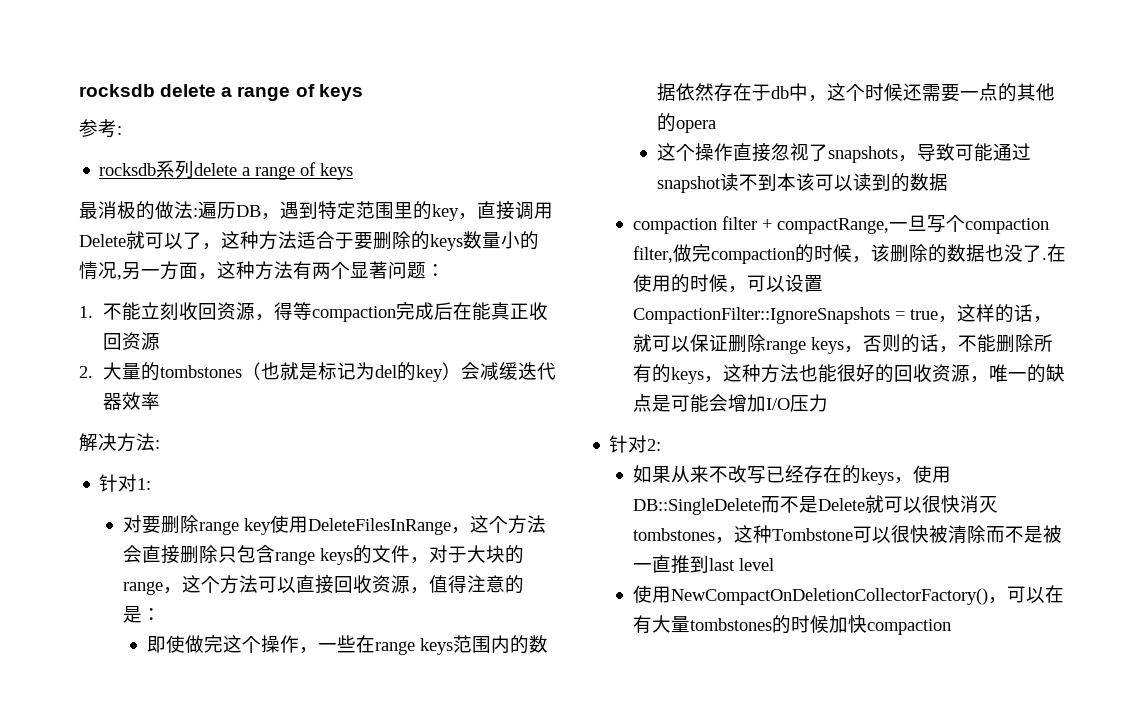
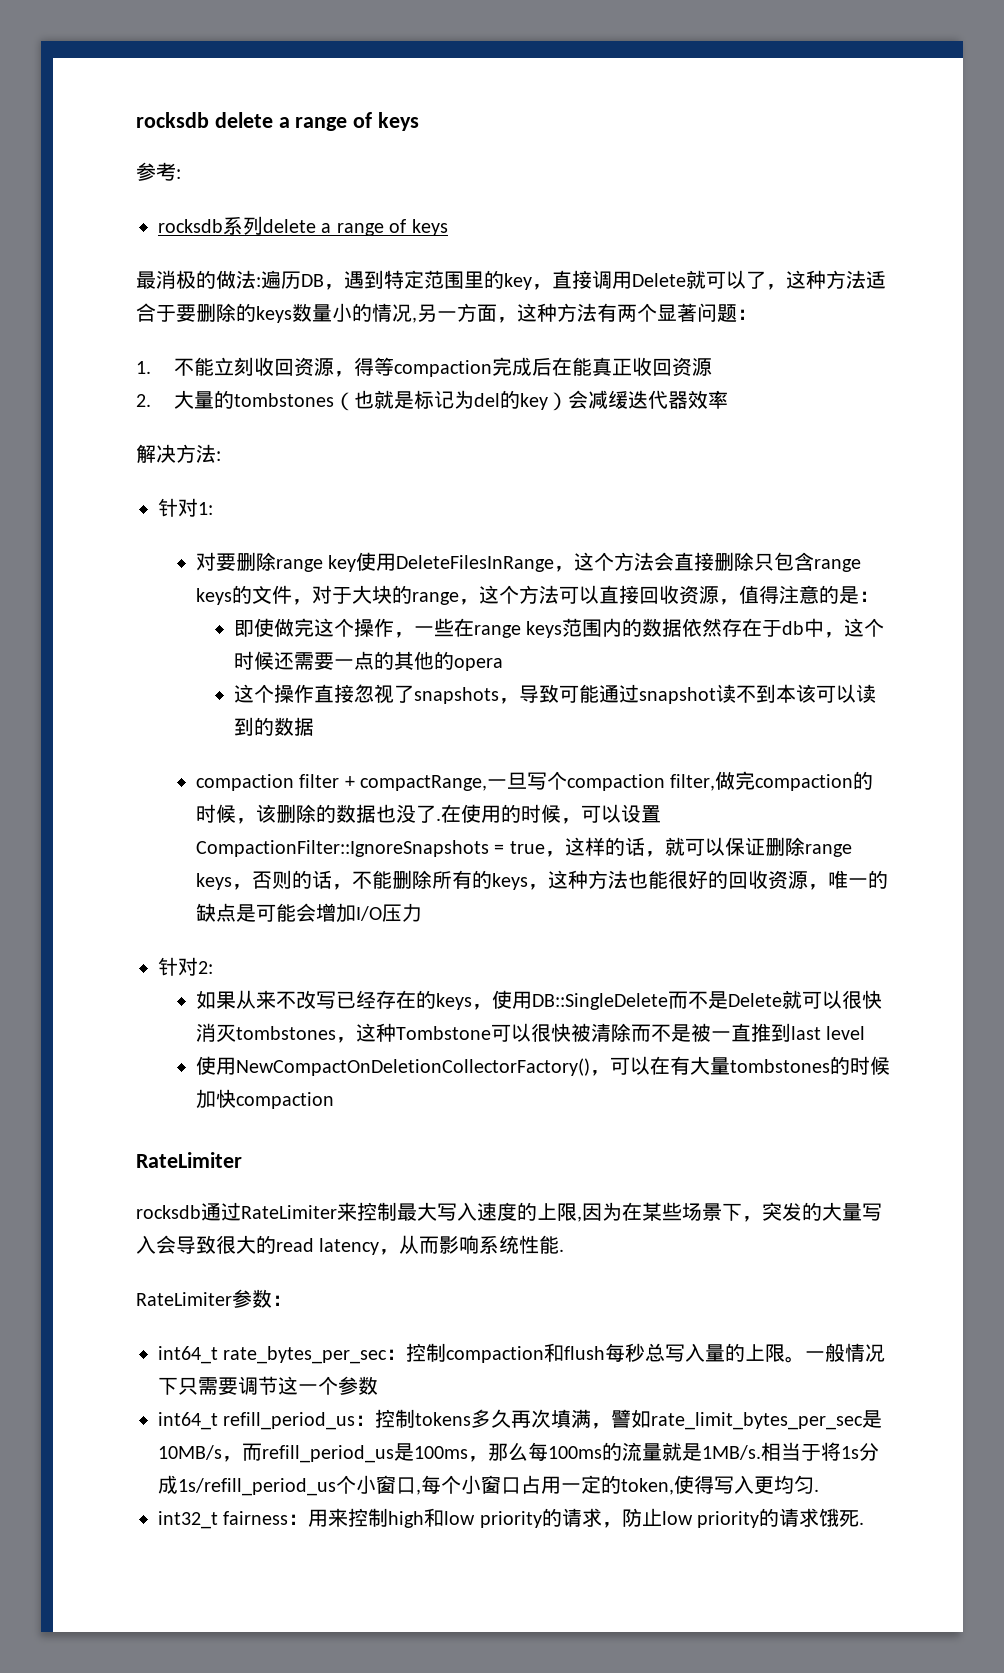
  使用NewCompactOnDeletionCollectorFactory()，可以在有大量tombstones的时候加快compaction
+ RateLimiter
+ rocksdb通过RateLimiter来控制最大写入速度的上限,因为在某些场景下，突发的大量写入会导致很大的read latency，从而影响系统性能.
+ RateLimiter参数：
+ int64_t rate_bytes_per_sec：控制compaction和flush每秒总写入量的上限。一般情况下只需要调节这一个参数
+ int64_t refill_period_us：控制tokens多久再次填满，譬如rate_limit_bytes_per_sec是10MB/s，而refill_period_us是100ms，那么每100ms的流量就是1MB/s.相当于将1s分成1s/refill_period_us个小窗口,每个小窗口占用一定的token,使得写入更均匀.
+ int32_t fairness：用来控制high和low priority的请求，防止low priority的请求饿死.

